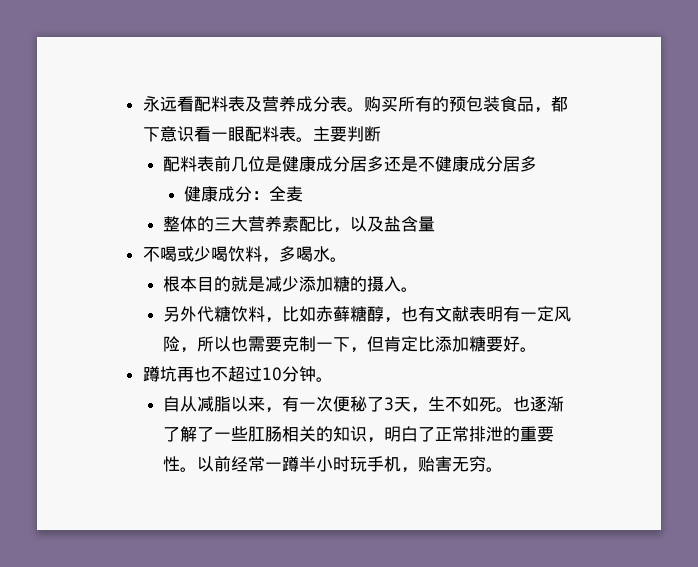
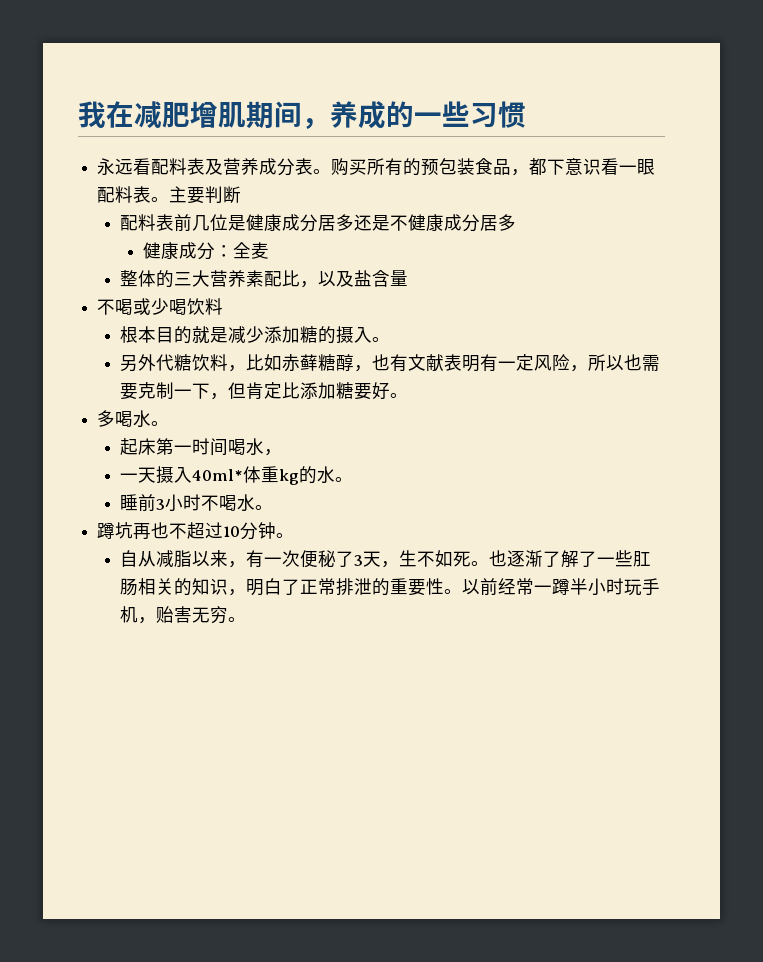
+ 我在减肥增肌期间，养成的一些习惯
- 不喝或少喝饮料，多喝水。
+ 不喝或少喝饮料
+ 多喝水。
+ 起床第一时间喝水，
+ 一天摄入40ml*体重kg的水。
+ 睡前3小时不喝水。

